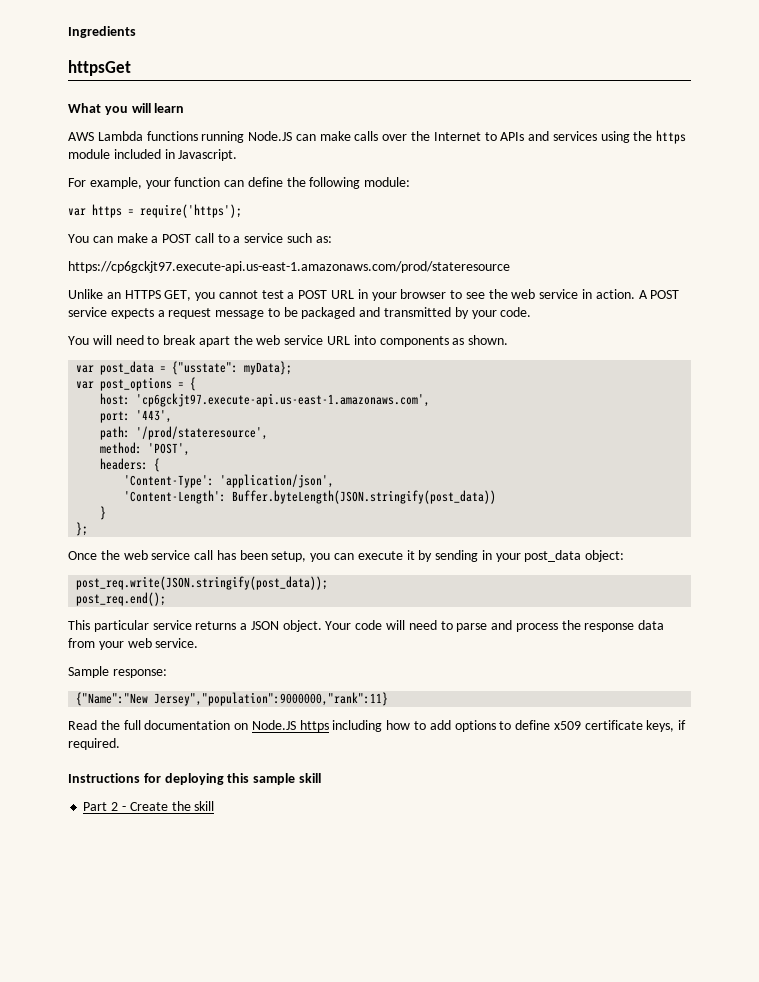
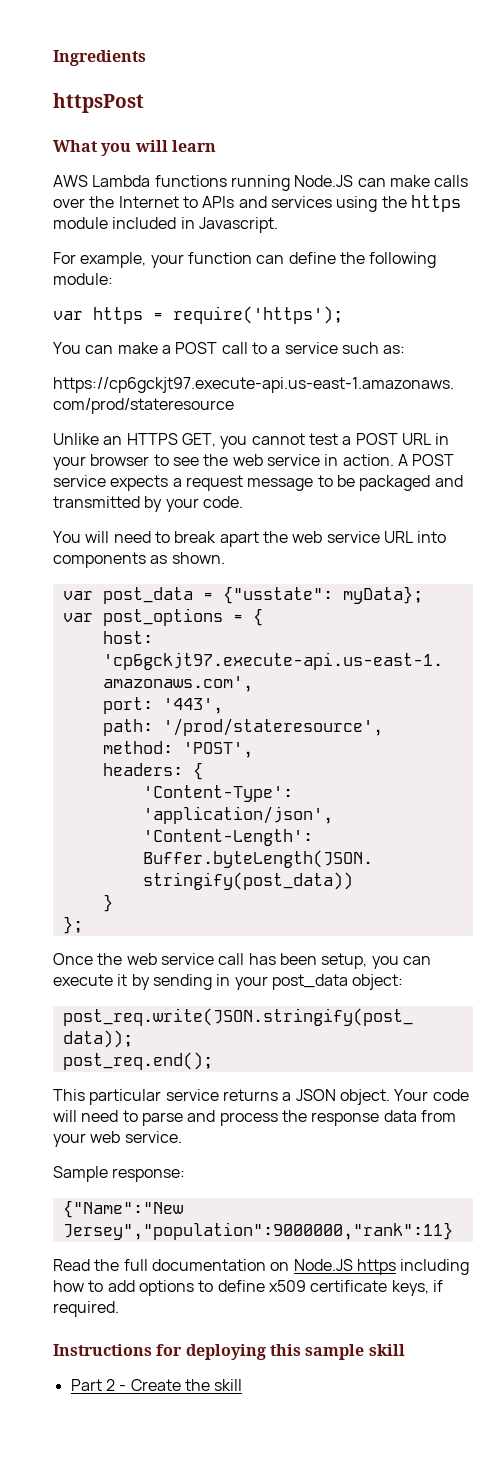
- httpsGet
+ httpsPost

